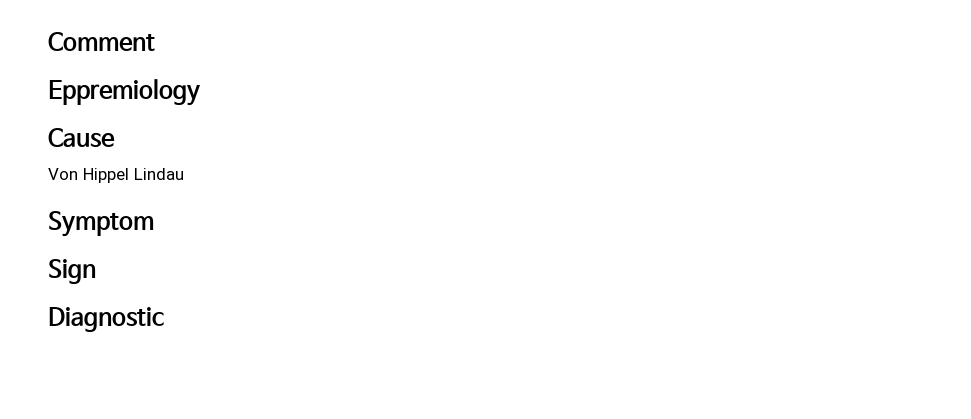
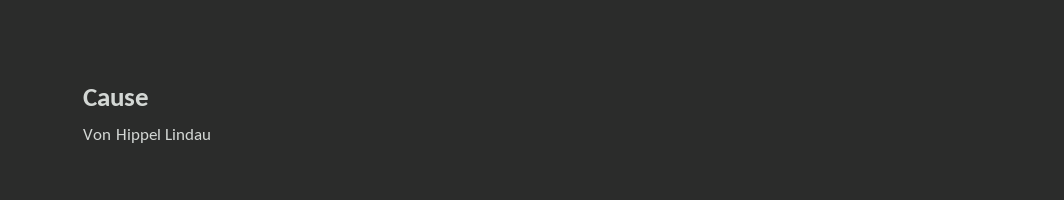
- Comment
- Eppremiology
- Symptom
- Sign
- Diagnostic

